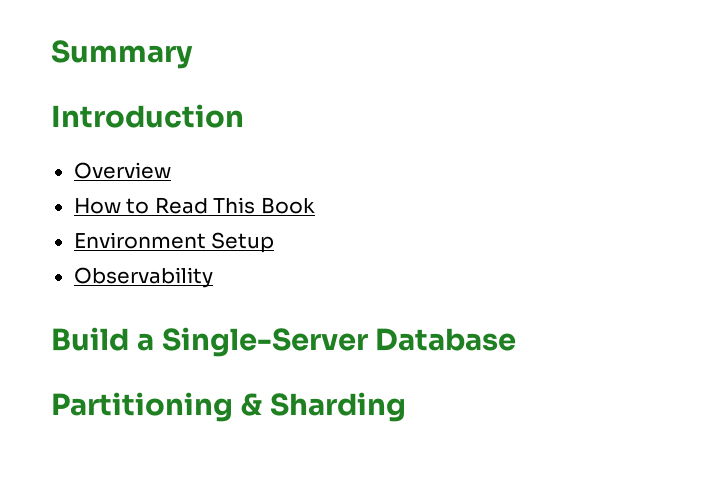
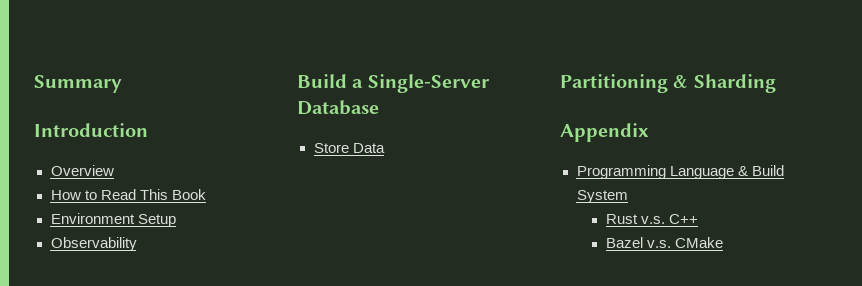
+ Store Data
+ Appendix
+ Programming Language & Build System
+ Rust v.s. C++
+ Bazel v.s. CMake

